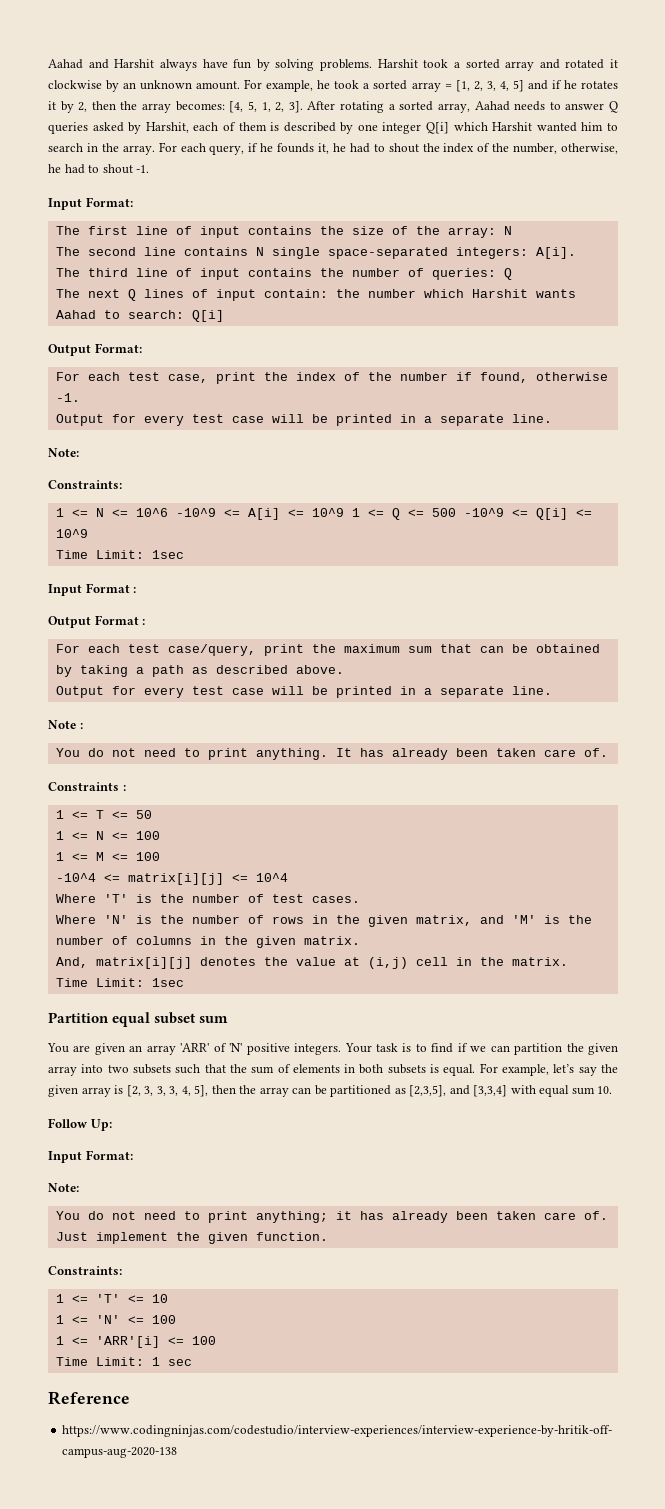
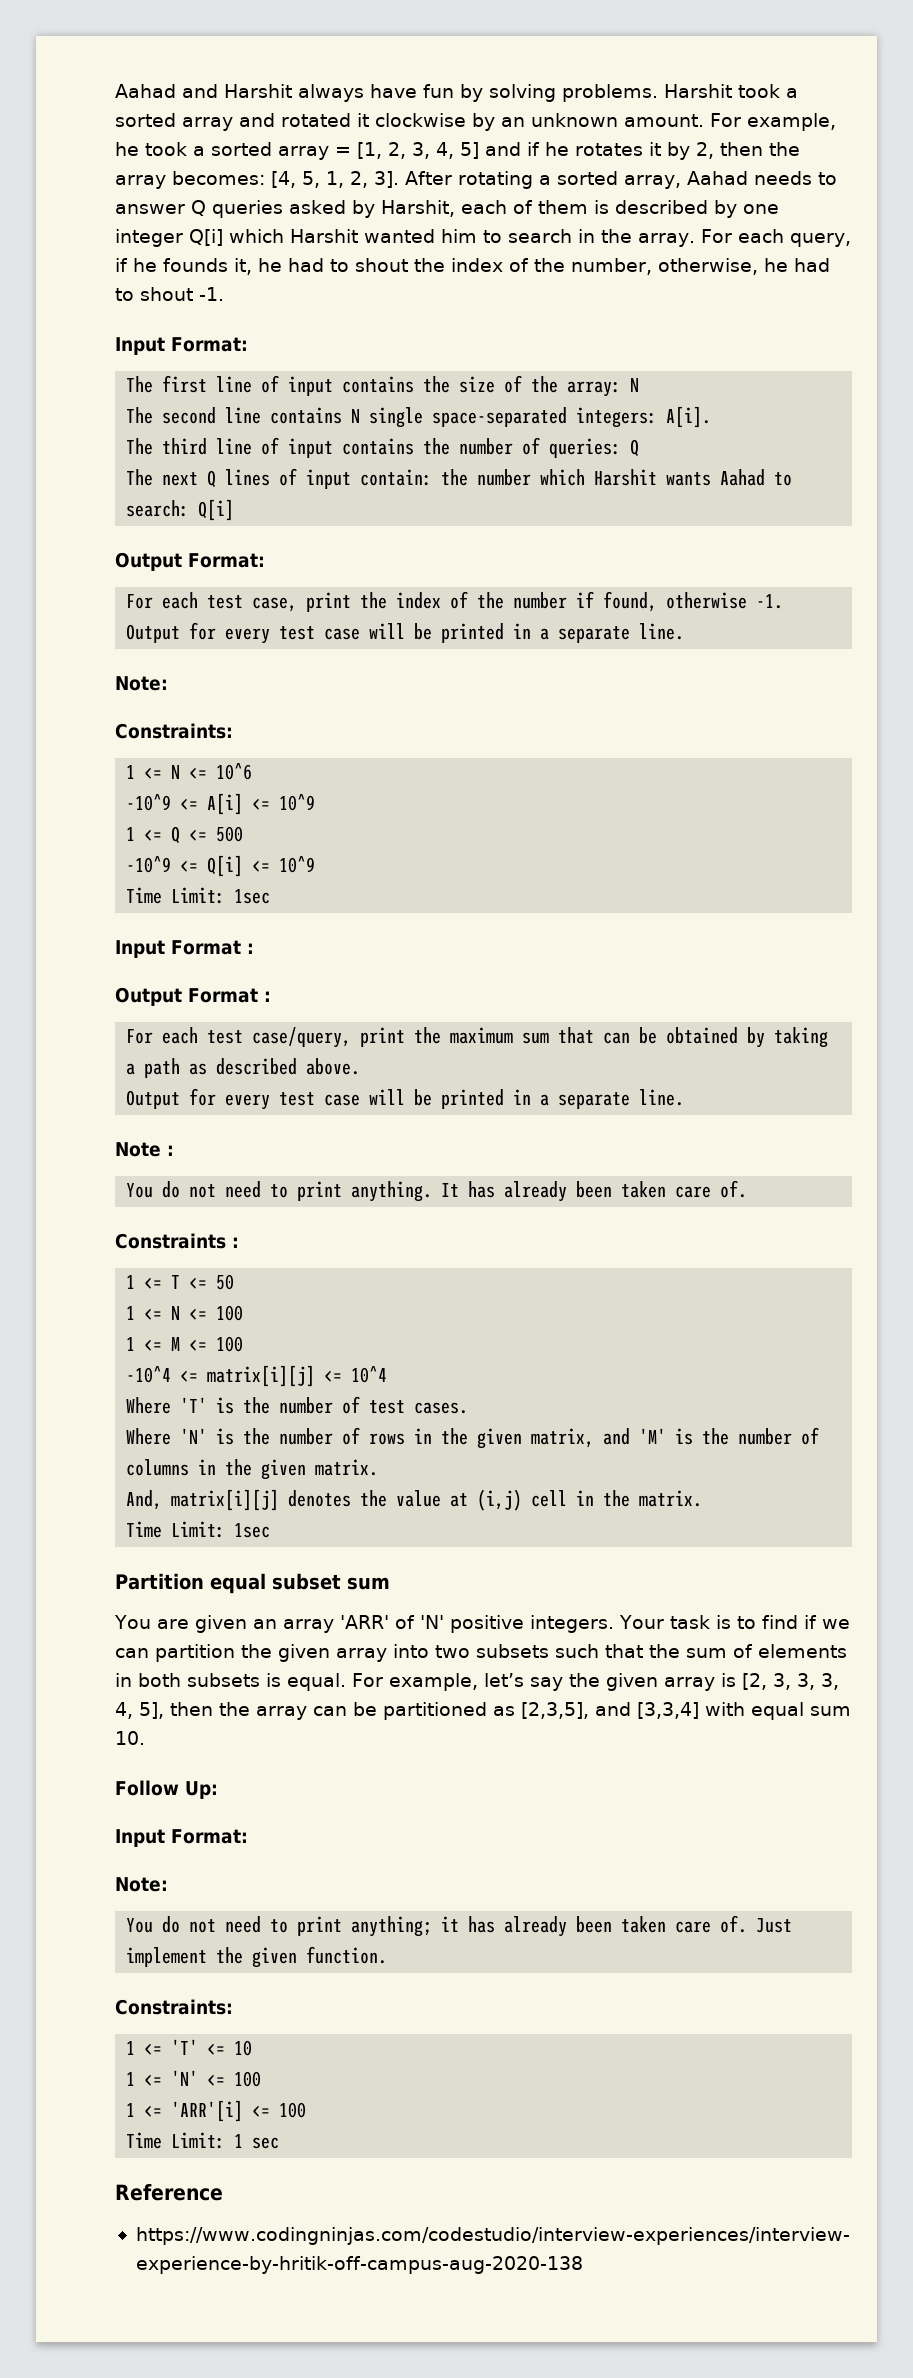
- 1 <= N <= 10^6 -10^9 <= A[i] <= 10^9 1 <= Q <= 500 -10^9 <= Q[i] <= 10^9
+ 1 <= N <= 10^6
+ -10^9 <= A[i] <= 10^9
+ 1 <= Q <= 500
+ -10^9 <= Q[i] <= 10^9

